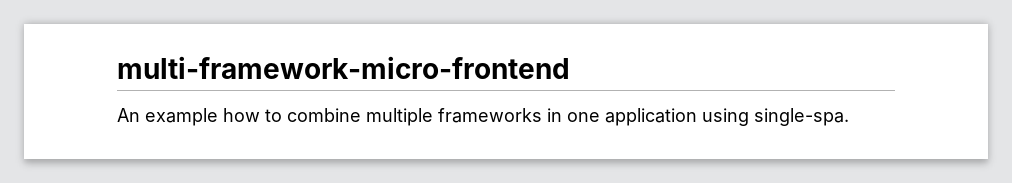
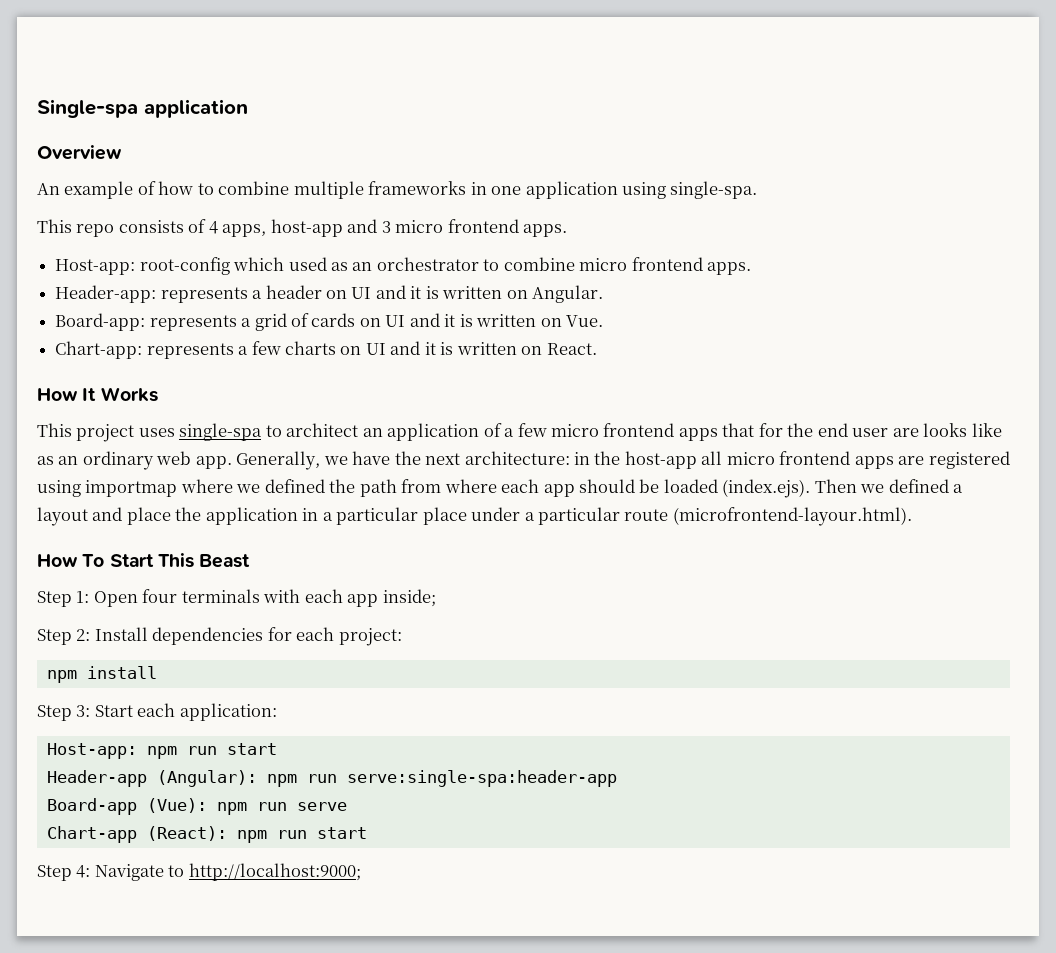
- multi-framework-micro-frontend
+ Single-spa application
+ Overview
- An example how to combine multiple frameworks in one application using single-spa.
+ An example of how to combine multiple frameworks in one application using single-spa.
+ This repo consists of 4 apps, host-app and 3 micro frontend apps.
+ Host-app: root-config which used as an orchestrator to combine micro frontend apps.
+ Header-app: represents a header on UI and it is written on Angular.
+ Board-app: represents a grid of cards on UI and it is written on Vue.
+ Chart-app: represents a few charts on UI and it is written on React.
+ How It Works
+ This project uses single-spa to architect an application of a few micro frontend apps that for the end user are looks like as an ordinary web app. Generally, we have the next architecture: in the host-app all micro frontend apps are registered using importmap where we defined the path from where each app should be loaded (index.ejs). Then we defined a layout and place the application in a particular place under a particular route (microfrontend-layour.html).
+ How To Start This Beast
+ Step 1: Open four terminals with each app inside;
+ Step 2: Install dependencies for each project:
+ npm install
+ Step 3: Start each application:
+ Host-app: npm run start
+ Header-app (Angular): npm run serve:single-spa:header-app
+ Board-app (Vue): npm run serve
+ Chart-app (React): npm run start
+ Step 4: Navigate to http://localhost:9000;

